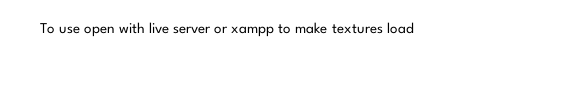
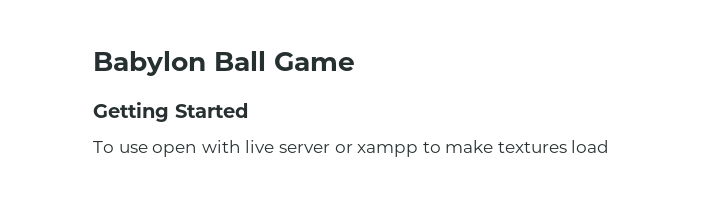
+ Babylon Ball Game
+ Getting Started

